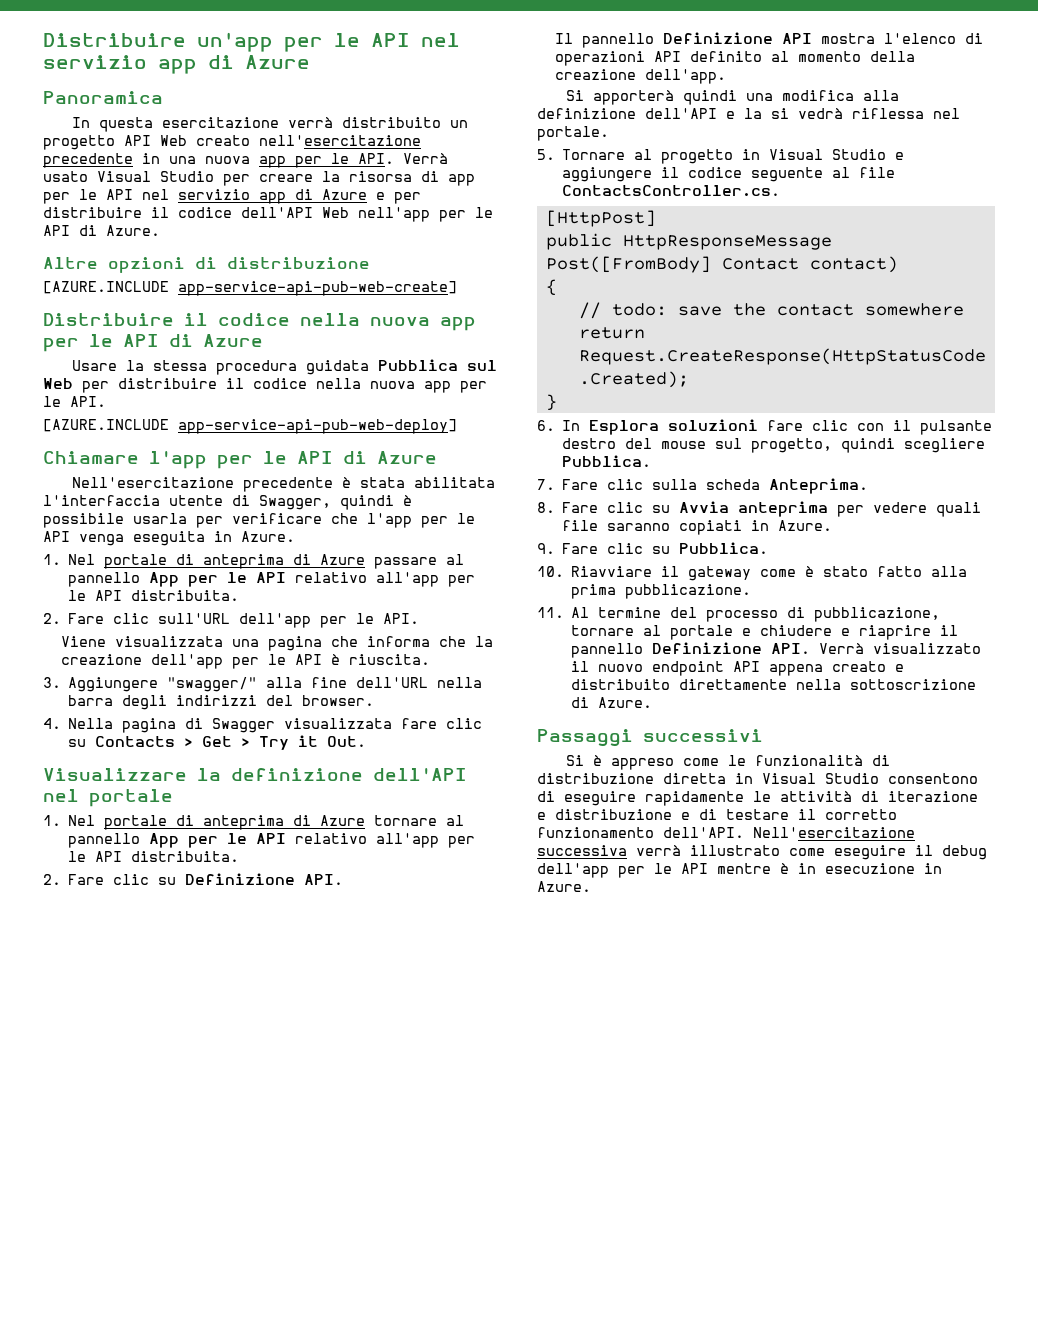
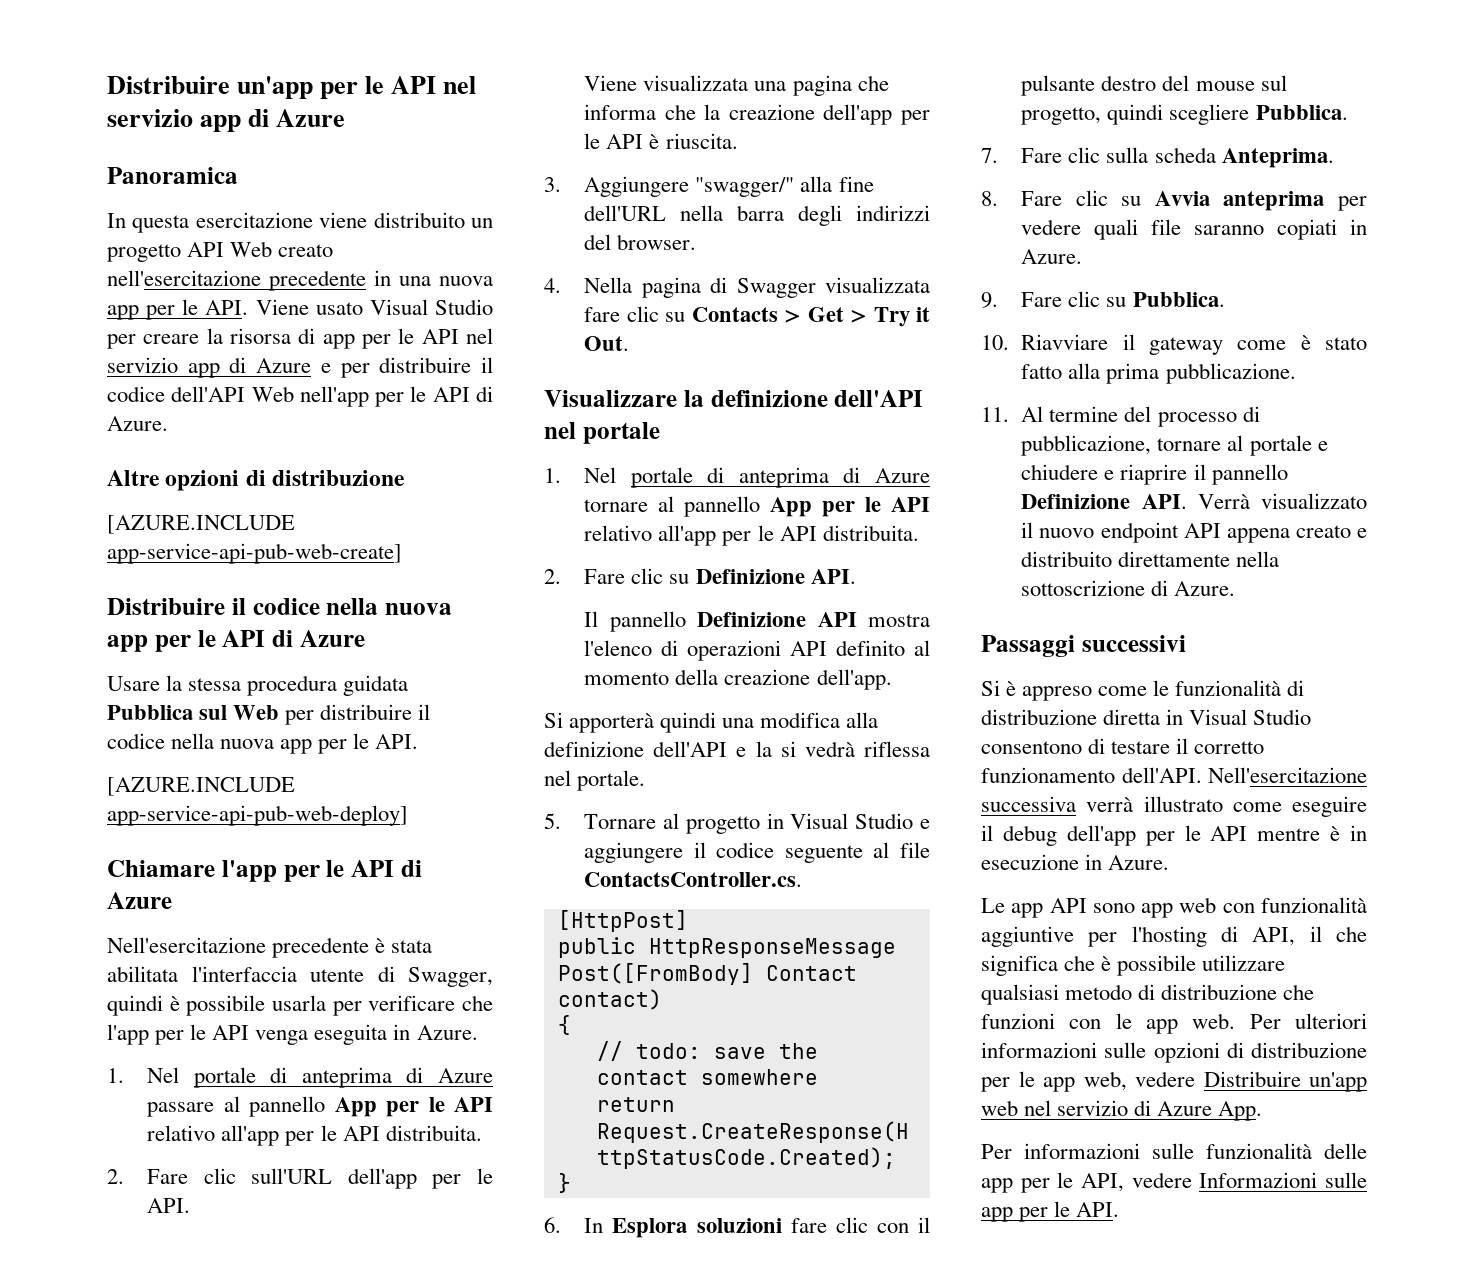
- In questa esercitazione verrà distribuito un progetto API Web creato nell'esercitazione precedente in una nuova app per le API. Verrà usato Visual Studio per creare la risorsa di app per le API nel servizio app di Azure e per distribuire il codice dell'API Web nell'app per le API di Azure.
+ In questa esercitazione viene distribuito un progetto API Web creato nell'esercitazione precedente in una nuova app per le API. Viene usato Visual Studio per creare la risorsa di app per le API nel servizio app di Azure e per distribuire il codice dell'API Web nell'app per le API di Azure.
- Si è appreso come le funzionalità di distribuzione diretta in Visual Studio consentono di eseguire rapidamente le attività di iterazione e distribuzione e di testare il corretto funzionamento dell'API.
+ Si è appreso come le funzionalità di distribuzione diretta in Visual Studio consentono di testare il corretto funzionamento dell'API.
+ Le app API sono app web con funzionalità aggiuntive per l'hosting di API, il che significa che è possibile utilizzare qualsiasi metodo di distribuzione che funzioni con le app web. Per ulteriori informazioni sulle opzioni di distribuzione per le app web, vedere Distribuire un'app web nel servizio di Azure App.
+ Per informazioni sulle funzionalità delle app per le API, vedere Informazioni sulle app per le API.

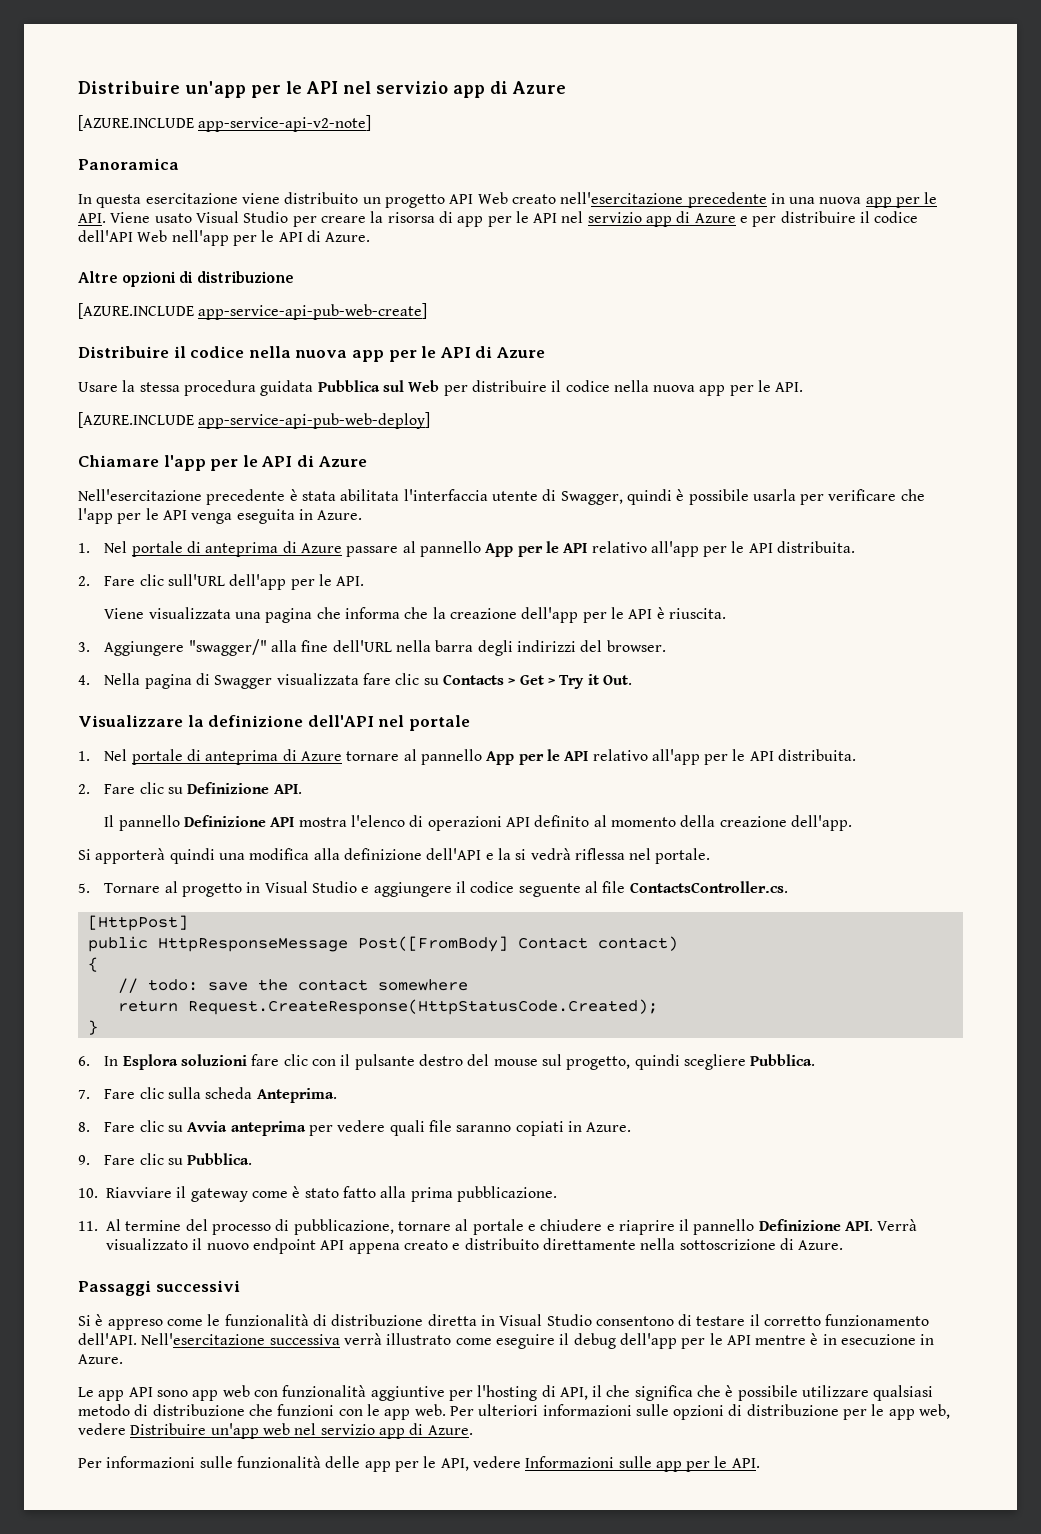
+ [AZURE.INCLUDE app-service-api-v2-note]
- Per ulteriori informazioni sulle opzioni di distribuzione per le app web, vedere Distribuire un'app web nel servizio di Azure App.
+ Per ulteriori informazioni sulle opzioni di distribuzione per le app web, vedere Distribuire un'app web nel servizio app di Azure.

